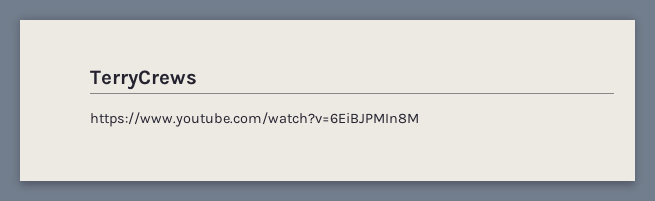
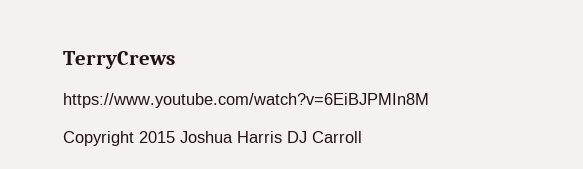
+ Copyright 2015 Joshua Harris DJ Carroll

